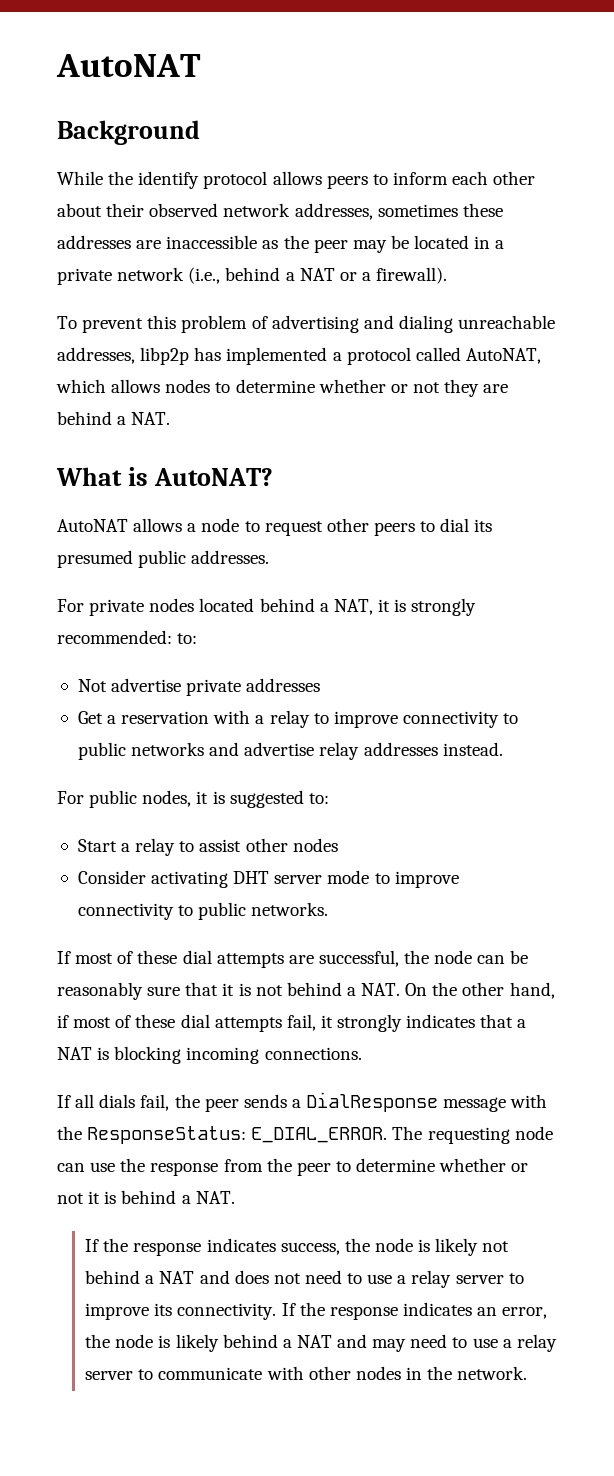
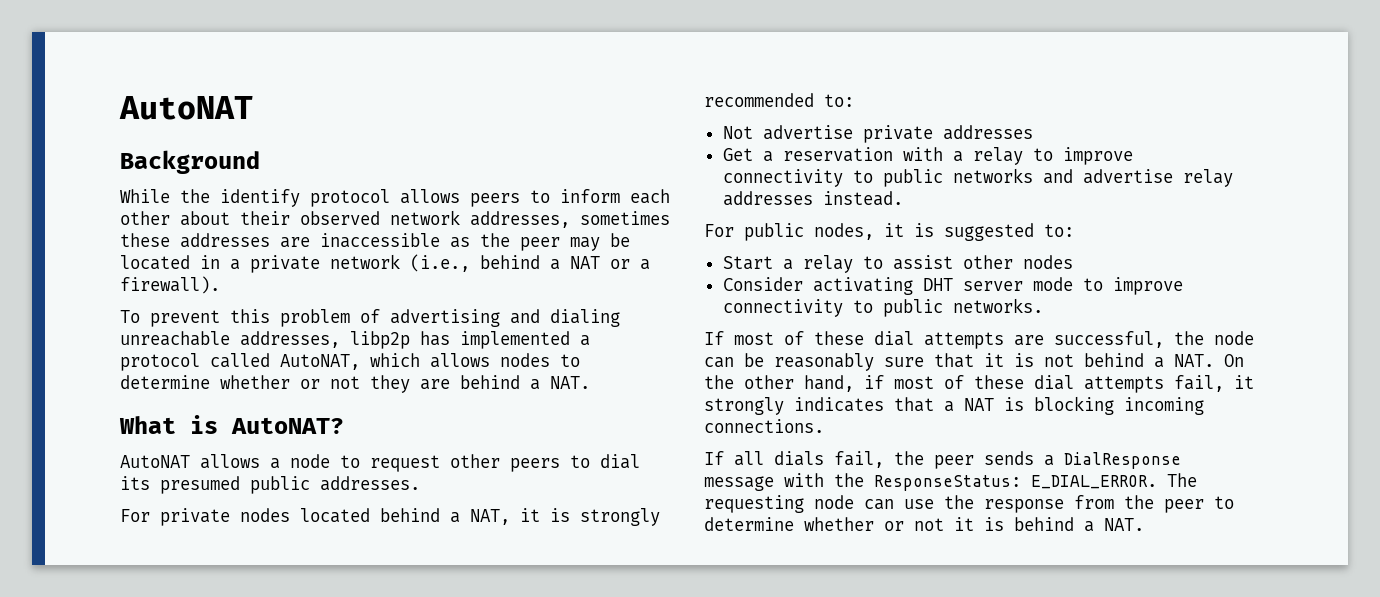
- For private nodes located behind a NAT, it is strongly recommended: to:
+ For private nodes located behind a NAT, it is strongly recommended to:
- If the response indicates success, the node is likely not behind a NAT and does not need to use a relay server to improve its connectivity. If the response indicates an error, the node is likely behind a NAT and may need to use a relay server to communicate with other nodes in the network.

